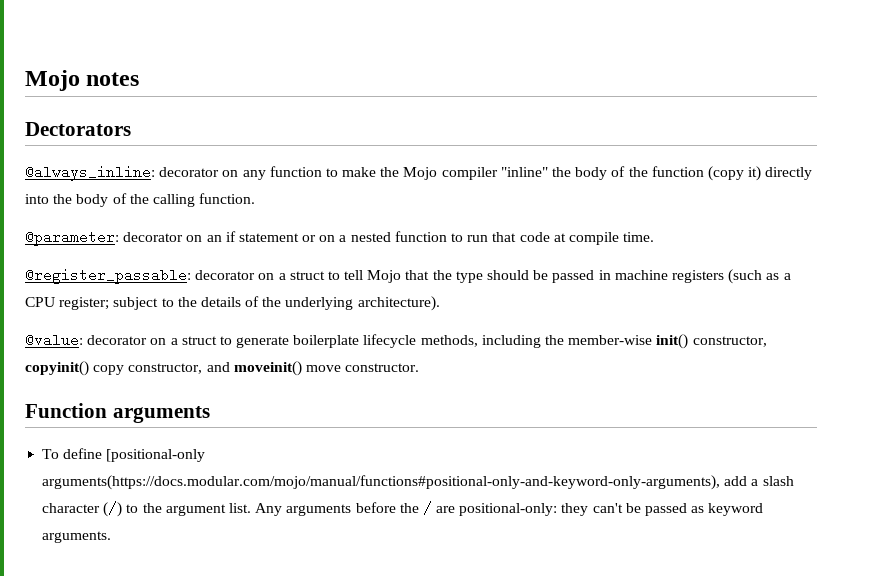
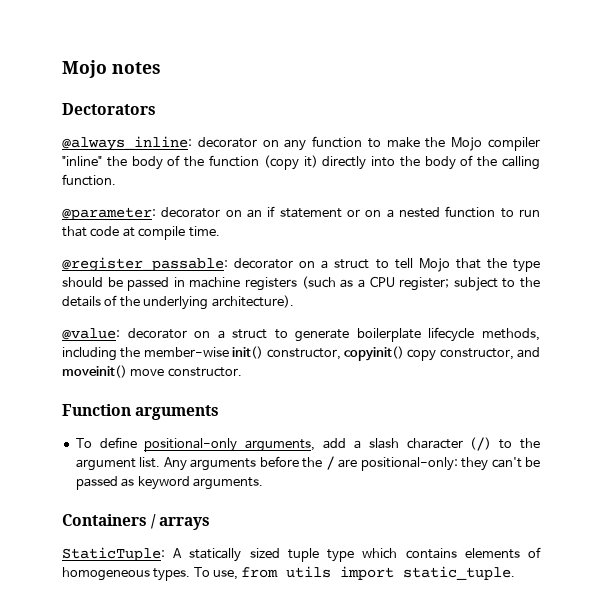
- To define [positional-only arguments(https://docs.modular.com/mojo/manual/functions#positional-only-and-keyword-only-arguments), add a slash character (/) to the argument list.
+ To define positional-only arguments, add a slash character (/) to the argument list.
+ Containers / arrays
+ StaticTuple: A statically sized tuple type which contains elements of homogeneous types. To use, from utils import static_tuple.

